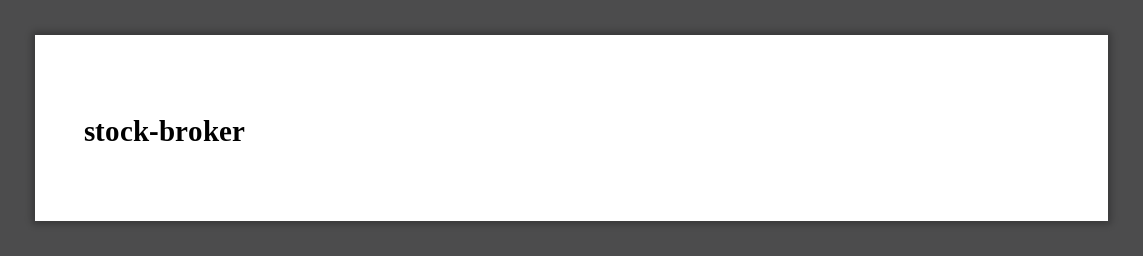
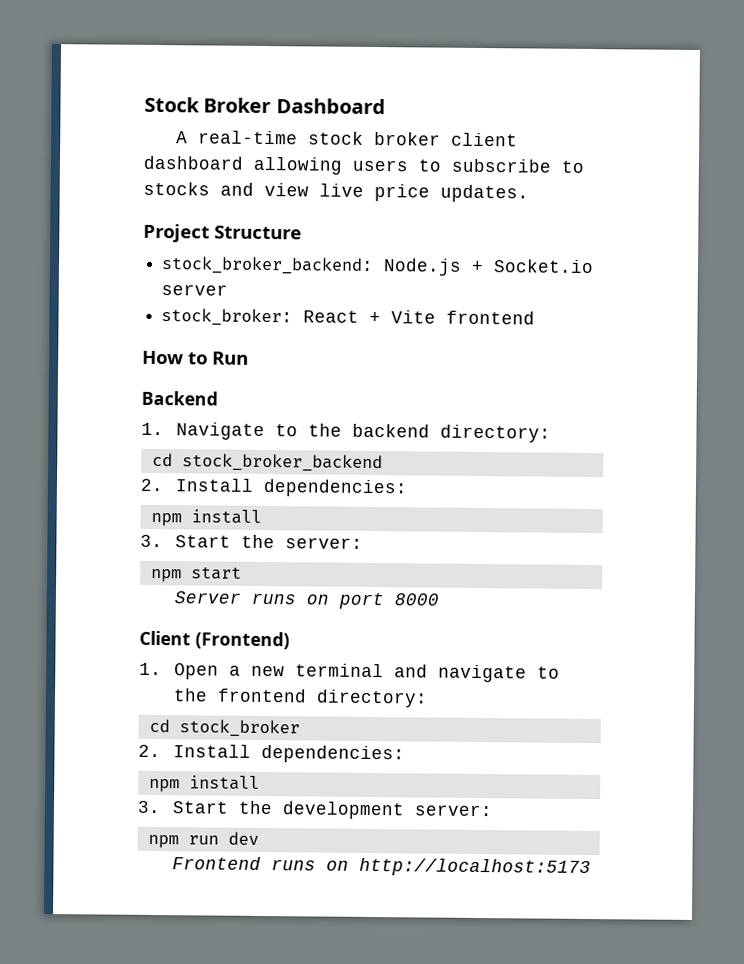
- stock-broker
+ Stock Broker Dashboard
+ A real-time stock broker client dashboard allowing users to subscribe to stocks and view live price updates.
+ Project Structure
+ stock_broker_backend: Node.js + Socket.io server
+ stock_broker: React + Vite frontend
+ How to Run
+ Backend
+ 1. Navigate to the backend directory:
+ cd stock_broker_backend
+ 2. Install dependencies:
+ npm install
+ 3. Start the server:
+ npm start
+ Server runs on port 8000
+ Client (Frontend)
+ 1. Open a new terminal and navigate to the frontend directory:
+ cd stock_broker
+ 2. Install dependencies:
+ npm install
+ 3. Start the development server:
+ npm run dev
+ Frontend runs on http://localhost:5173

